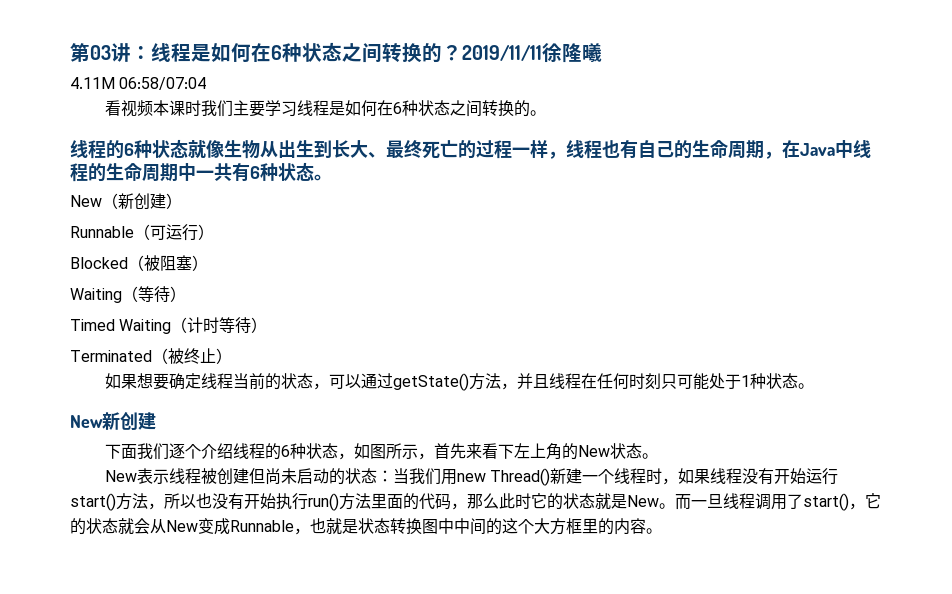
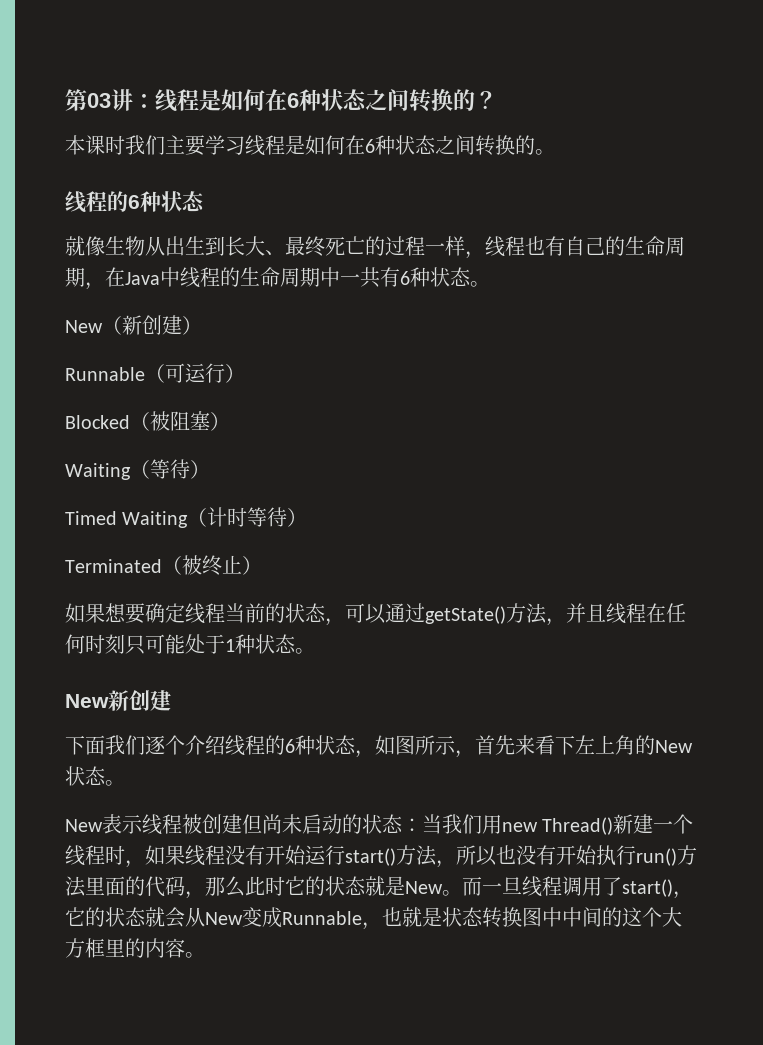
- 第03讲：线程是如何在6种状态之间转换的？2019/11/11徐隆曦
- 4.11M 06:58/07:04
- 看视频本课时我们主要学习线程是如何在6种状态之间转换的。
- 线程的6种状态就像生物从出生到长大、最终死亡的过程一样，线程也有自己的生命周期，在Java中线程的生命周期中一共有6种状态。
+ 第03讲：线程是如何在6种状态之间转换的？
+ 本课时我们主要学习线程是如何在6种状态之间转换的。
+ 线程的6种状态
+ 就像生物从出生到长大、最终死亡的过程一样，线程也有自己的生命周期，在Java中线程的生命周期中一共有6种状态。

